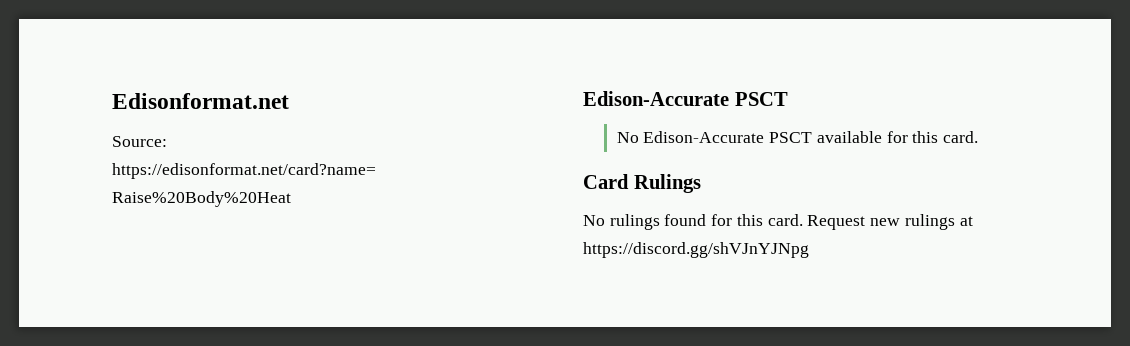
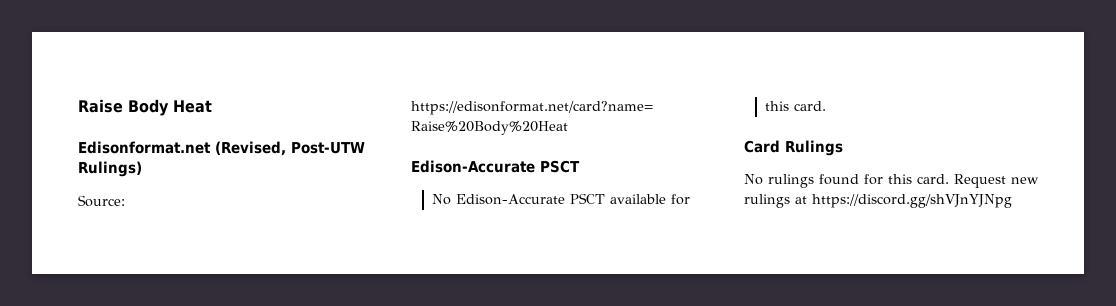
- Edisonformat.net
+ Raise Body Heat
+ Edisonformat.net (Revised, Post-UTW Rulings)

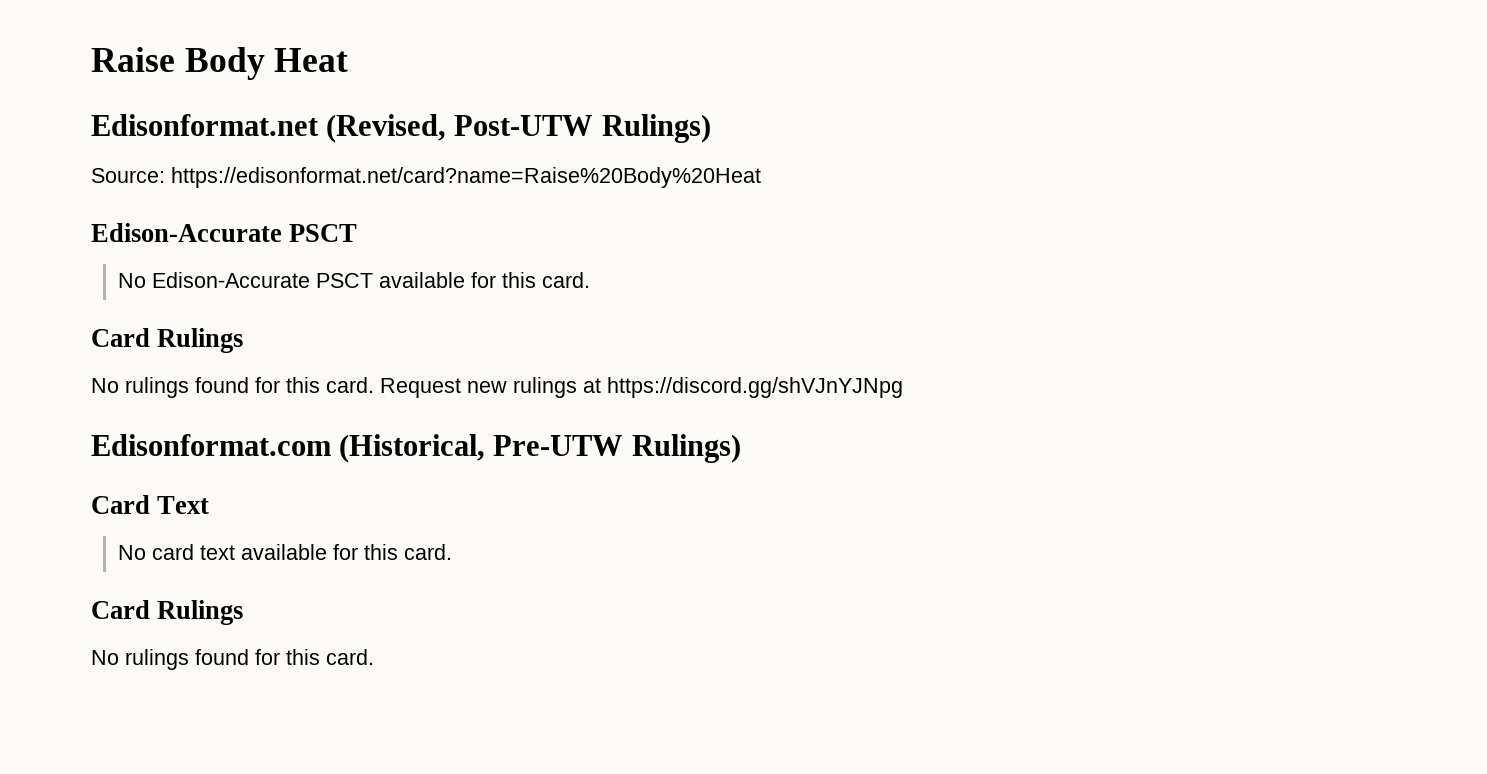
+ Edisonformat.com (Historical, Pre-UTW Rulings)
+ Card Text
+ No card text available for this card.
+ Card Rulings
+ No rulings found for this card.

